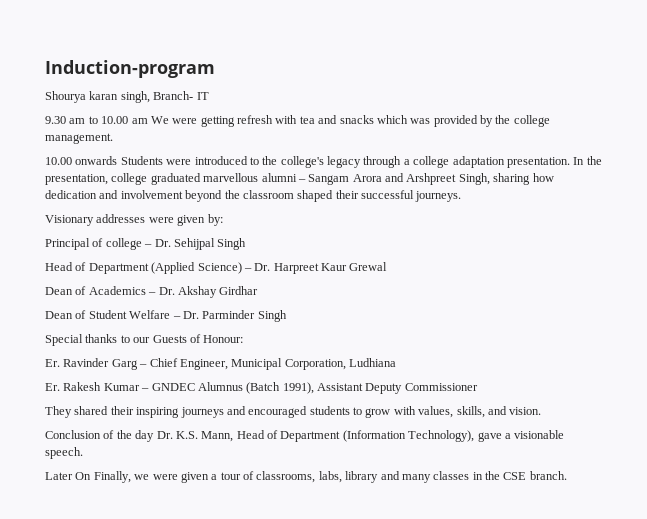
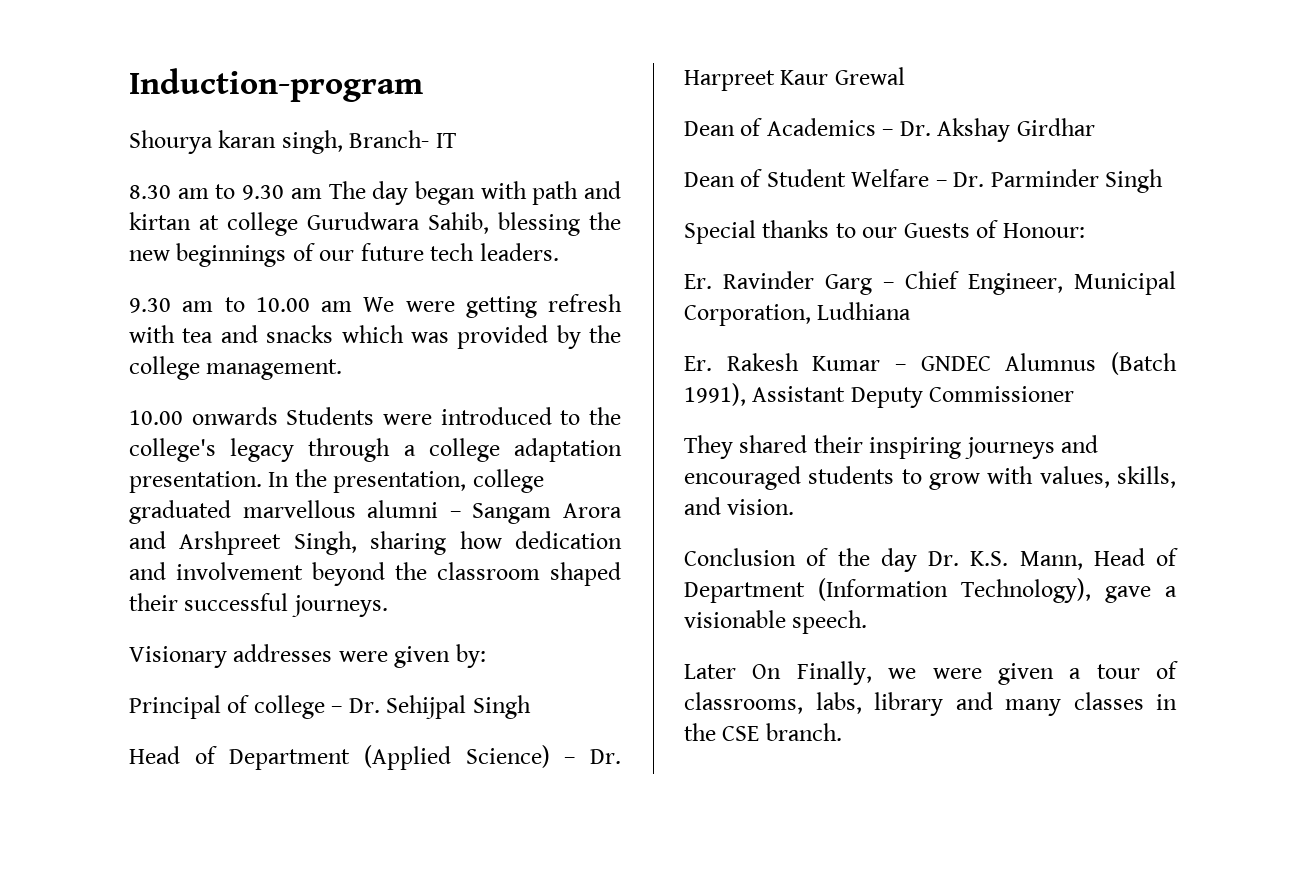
+ 8.30 am to 9.30 am The day began with path and kirtan at college Gurudwara Sahib, blessing the new beginnings of our future tech leaders.

